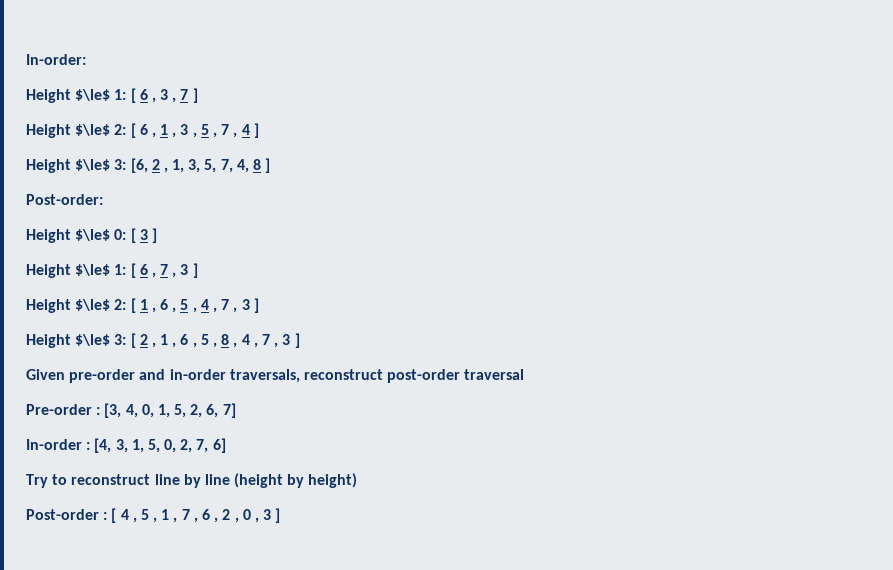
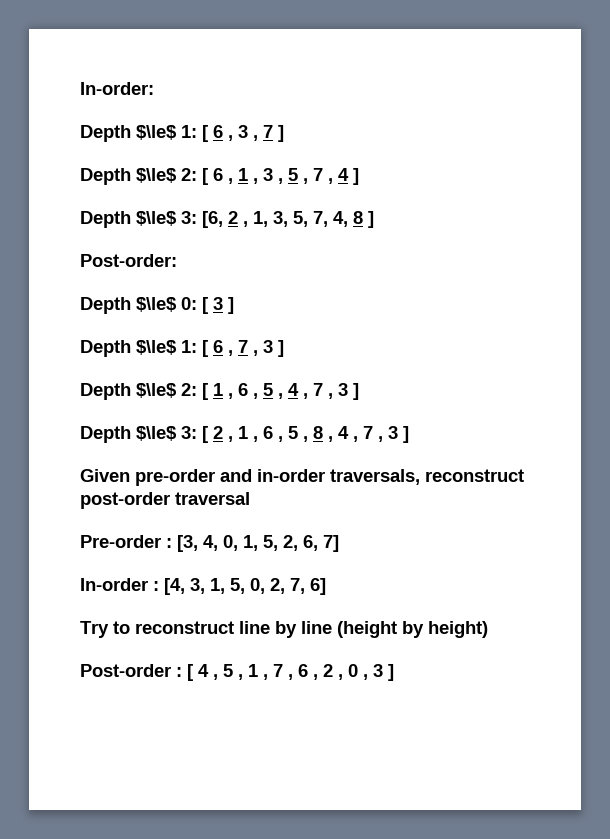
- Height $\le$ 1: [ 6 , 3 , 7 ]
+ Depth $\le$ 1: [ 6 , 3 , 7 ]
- Height $\le$ 2: [ 6 , 1 , 3 , 5 , 7 , 4 ]
+ Depth $\le$ 2: [ 6 , 1 , 3 , 5 , 7 , 4 ]
- Height $\le$ 3: [6, 2 , 1, 3, 5, 7, 4, 8 ]
+ Depth $\le$ 3: [6, 2 , 1, 3, 5, 7, 4, 8 ]
- Height $\le$ 0: [ 3 ]
+ Depth $\le$ 0: [ 3 ]
- Height $\le$ 1: [ 6 , 7 , 3 ]
+ Depth $\le$ 1: [ 6 , 7 , 3 ]
- Height $\le$ 2: [ 1 , 6 , 5 , 4 , 7 , 3 ]
+ Depth $\le$ 2: [ 1 , 6 , 5 , 4 , 7 , 3 ]
- Height $\le$ 3: [ 2 , 1 , 6 , 5 , 8 , 4 , 7 , 3 ]
+ Depth $\le$ 3: [ 2 , 1 , 6 , 5 , 8 , 4 , 7 , 3 ]

